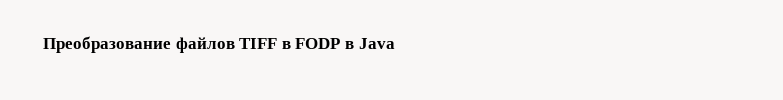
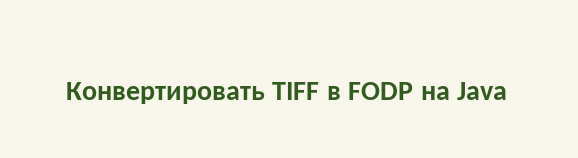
- Преобразование файлов TIFF в FODP в Java
+ Конвертировать TIFF в FODP на Java

